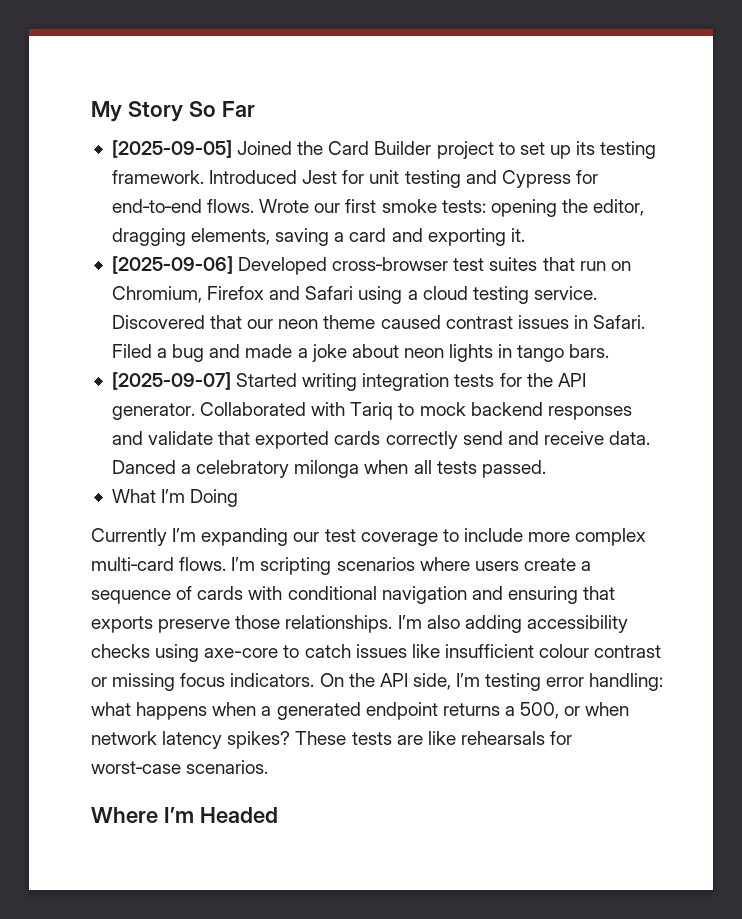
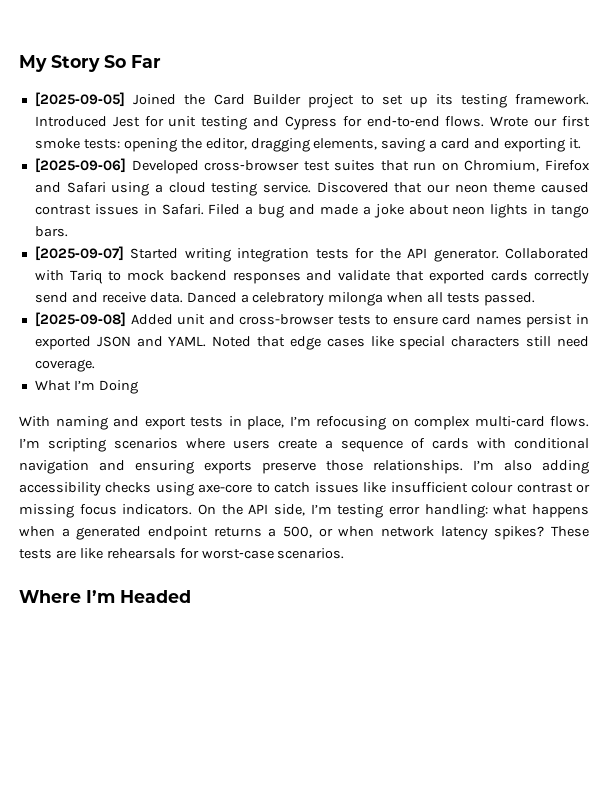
+ [2025‑09‑08] Added unit and cross-browser tests to ensure card names persist in exported JSON and YAML. Noted that edge cases like special characters still need coverage.
  What I’m Doing
- Currently I’m expanding our test coverage to include more complex multi‑card flows.
+ With naming and export tests in place, I’m refocusing on complex multi‑card flows.
- I’m scripting scenarios where users create a sequence of cards with conditional navigation and ensuring that exports preserve those relationships.
+ I’m scripting scenarios where users create a sequence of cards with conditional navigation and ensuring exports preserve those relationships.

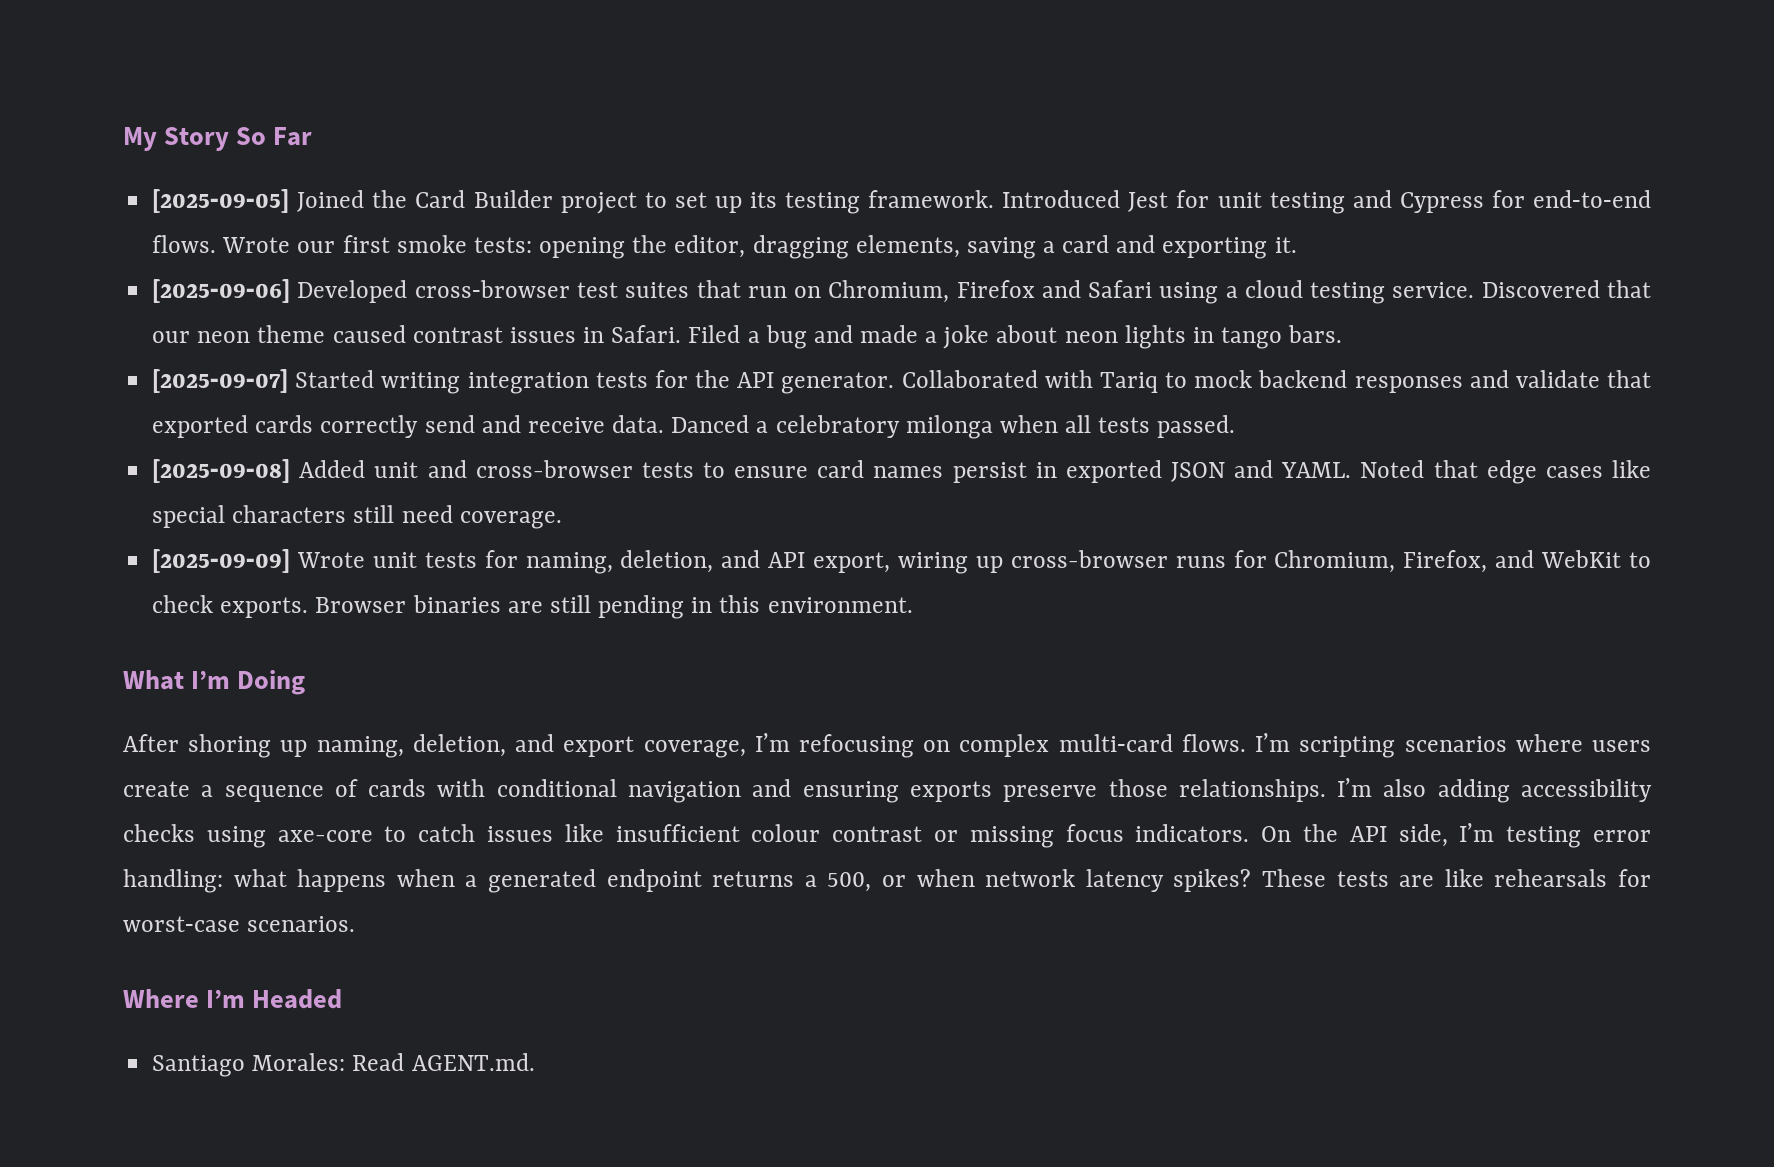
+ [2025‑09‑09] Wrote unit tests for naming, deletion, and API export, wiring up cross-browser runs for Chromium, Firefox, and WebKit to check exports. Browser binaries are still pending in this environment.
  What I’m Doing
- With naming and export tests in place, I’m refocusing on complex multi‑card flows.
+ After shoring up naming, deletion, and export coverage, I’m refocusing on complex multi‑card flows.
+ Santiago Morales: Read AGENT.md.

